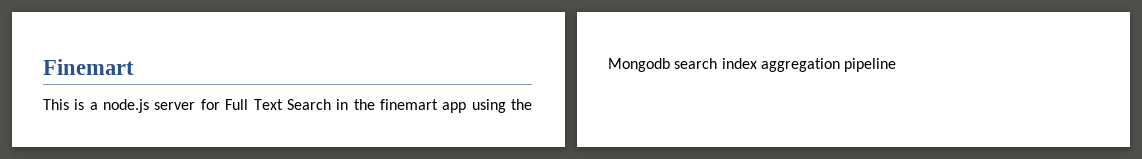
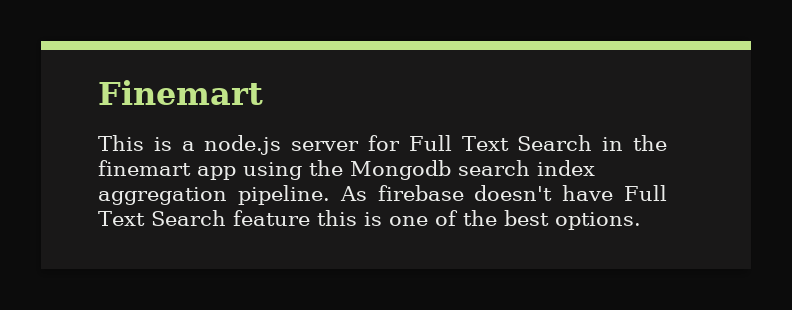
- This is a node.js server for Full Text Search in the finemart app using the Mongodb search index aggregation pipeline
+ This is a node.js server for Full Text Search in the finemart app using the Mongodb search index aggregation pipeline. As firebase doesn't have Full Text Search feature this is one of the best options.

